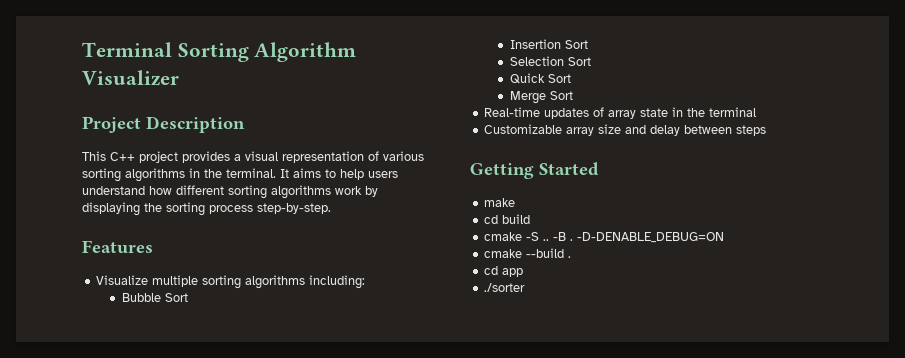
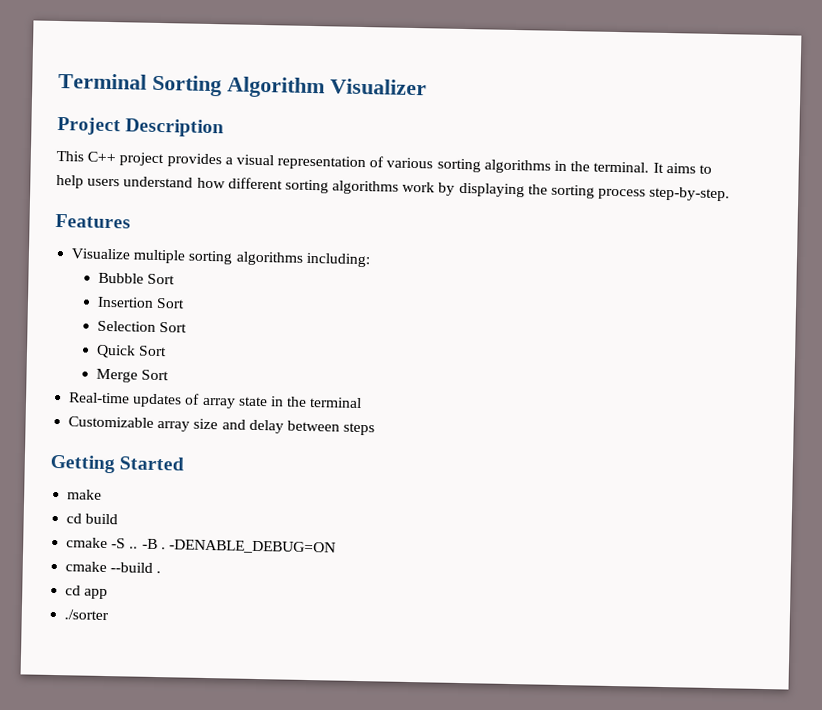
- -D-DENABLE_DEBUG=ON
+ -DENABLE_DEBUG=ON

